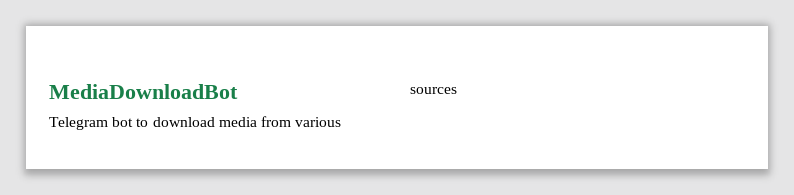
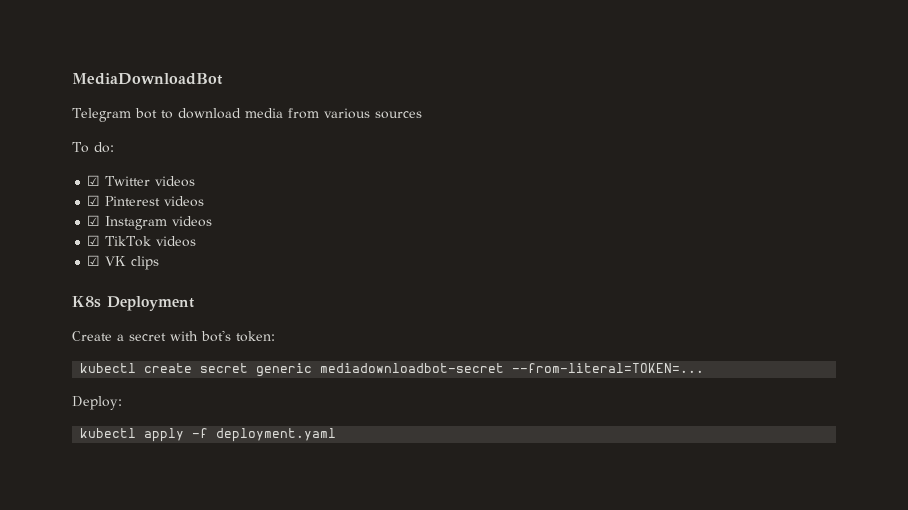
+ To do:
+ ☑ Twitter videos
+ ☑ Pinterest videos
+ ☑ Instagram videos
+ ☑ TikTok videos
+ ☑ VK clips
+ K8s Deployment
+ Create a secret with bot's token:
+ kubectl create secret generic mediadownloadbot-secret --from-literal=TOKEN=...
+ Deploy:
+ kubectl apply -f deployment.yaml

